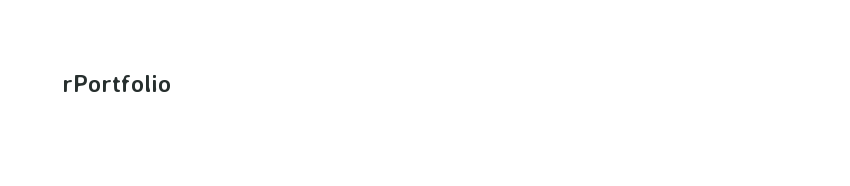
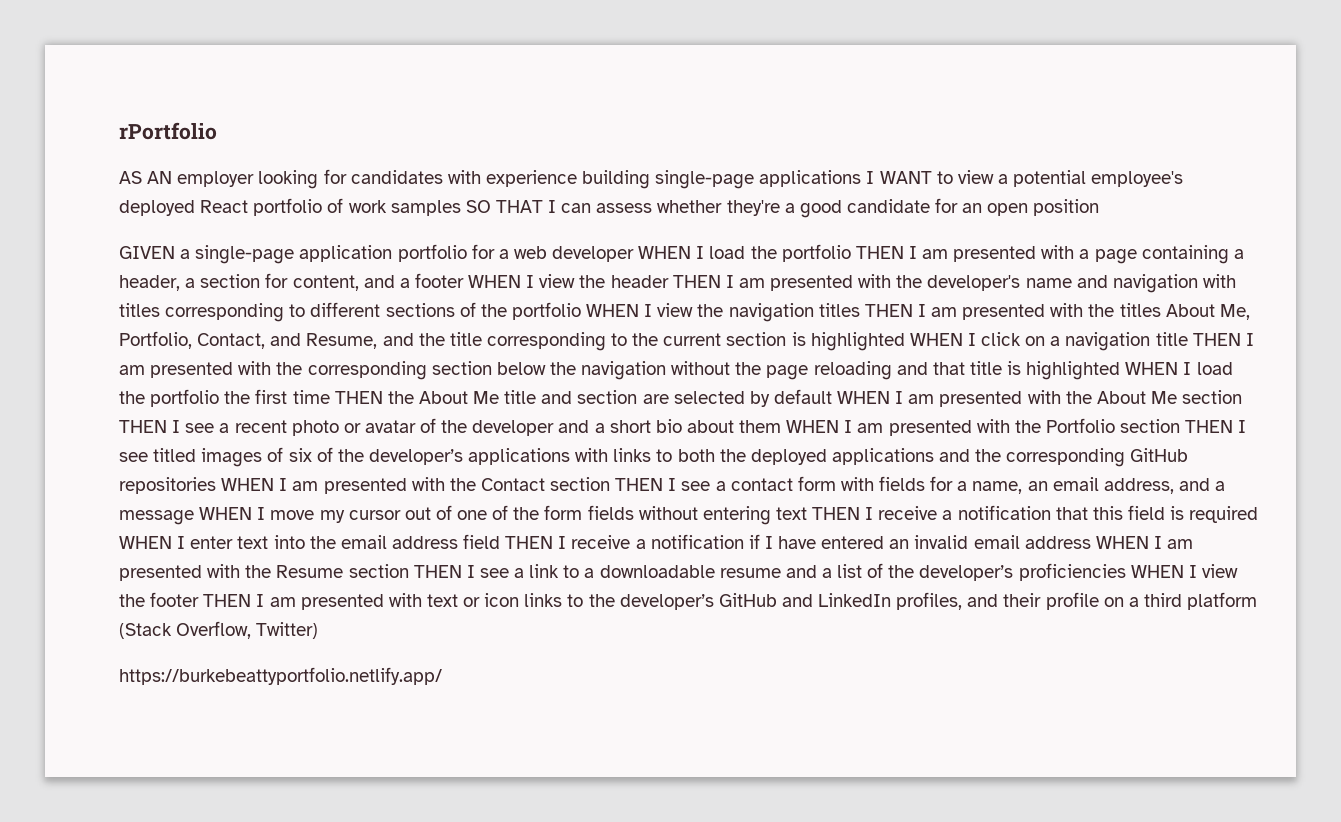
+ AS AN employer looking for candidates with experience building single-page applications I WANT to view a potential employee's deployed React portfolio of work samples SO THAT I can assess whether they're a good candidate for an open position
+ GIVEN a single-page application portfolio for a web developer WHEN I load the portfolio THEN I am presented with a page containing a header, a section for content, and a footer WHEN I view the header THEN I am presented with the developer's name and navigation with titles corresponding to different sections of the portfolio WHEN I view the navigation titles THEN I am presented with the titles About Me, Portfolio, Contact, and Resume, and the title corresponding to the current section is highlighted WHEN I click on a navigation title THEN I am presented with the corresponding section below the navigation without the page reloading and that title is highlighted WHEN I load the portfolio the first time THEN the About Me title and section are selected by default WHEN I am presented with the About Me section THEN I see a recent photo or avatar of the developer and a short bio about them WHEN I am presented with the Portfolio section THEN I see titled images of six of the developer’s applications with links to both the deployed applications and the corresponding GitHub repositories WHEN I am presented with the Contact section THEN I see a contact form with fields for a name, an email address, and a message WHEN I move my cursor out of one of the form fields without entering text THEN I receive a notification that this field is required WHEN I enter text into the email address field THEN I receive a notification if I have entered an invalid email address WHEN I am presented with the Resume section THEN I see a link to a downloadable resume and a list of the developer’s proficiencies WHEN I view the footer THEN I am presented with text or icon links to the developer’s GitHub and LinkedIn profiles, and their profile on a third platform (Stack Overflow, Twitter)
+ https://burkebeattyportfolio.netlify.app/

